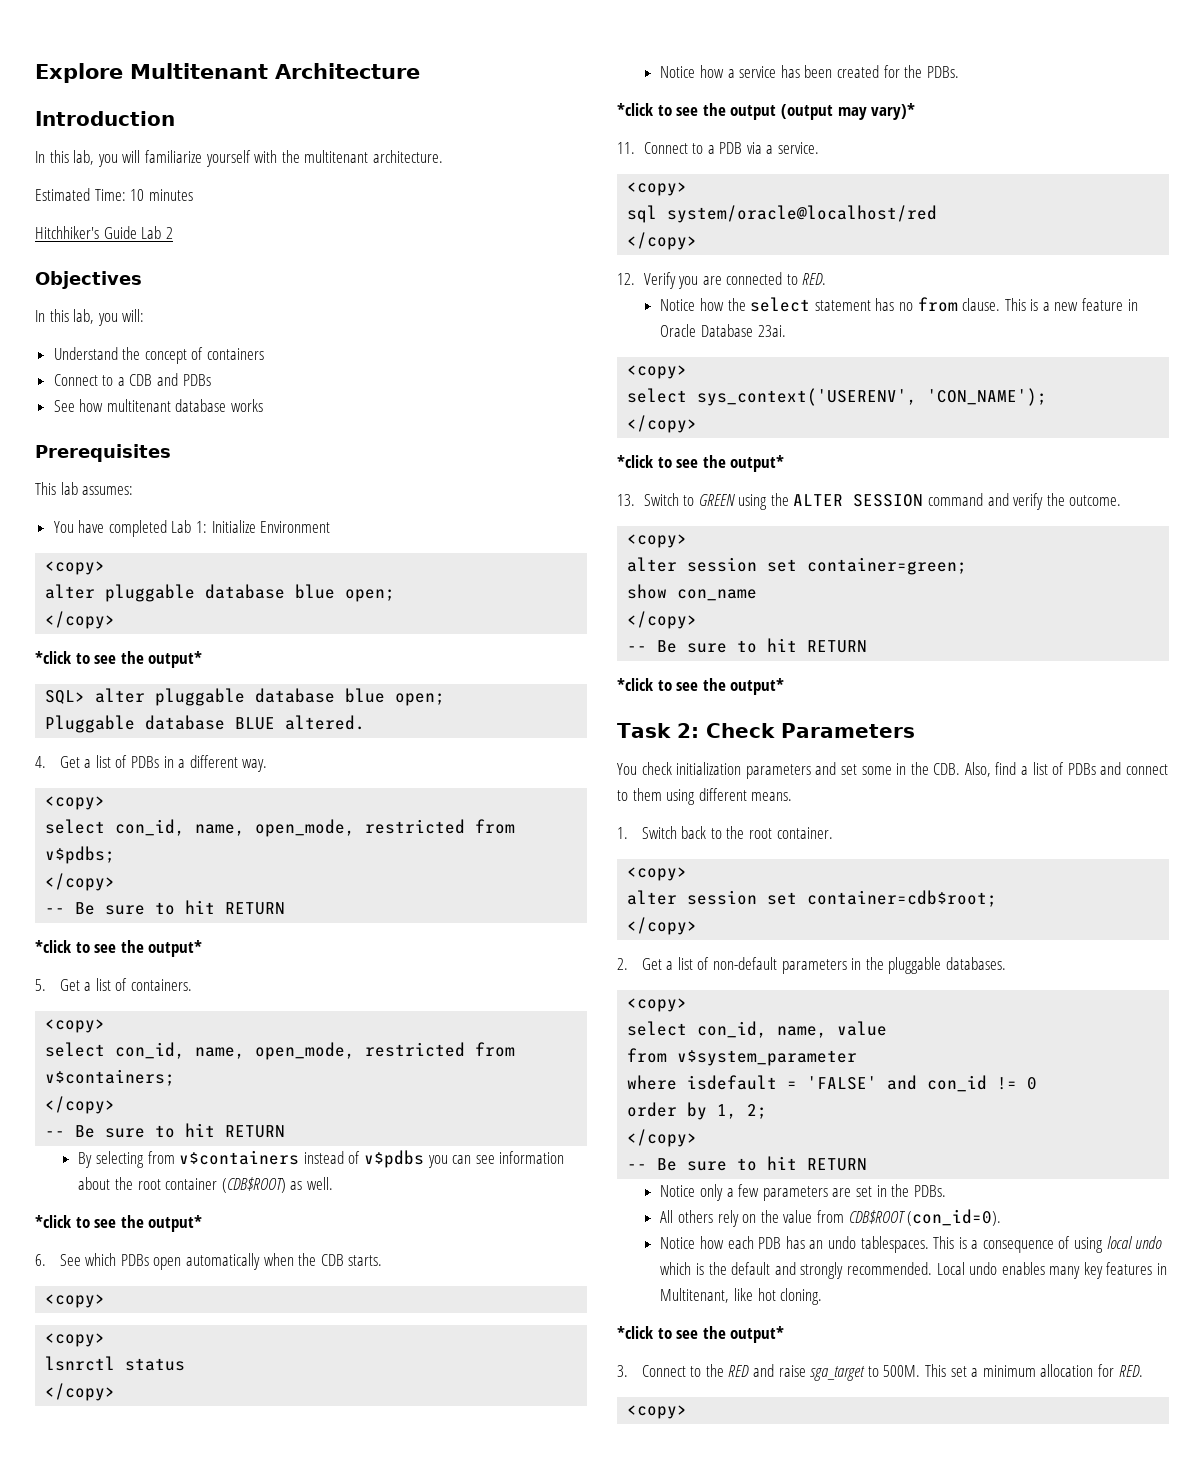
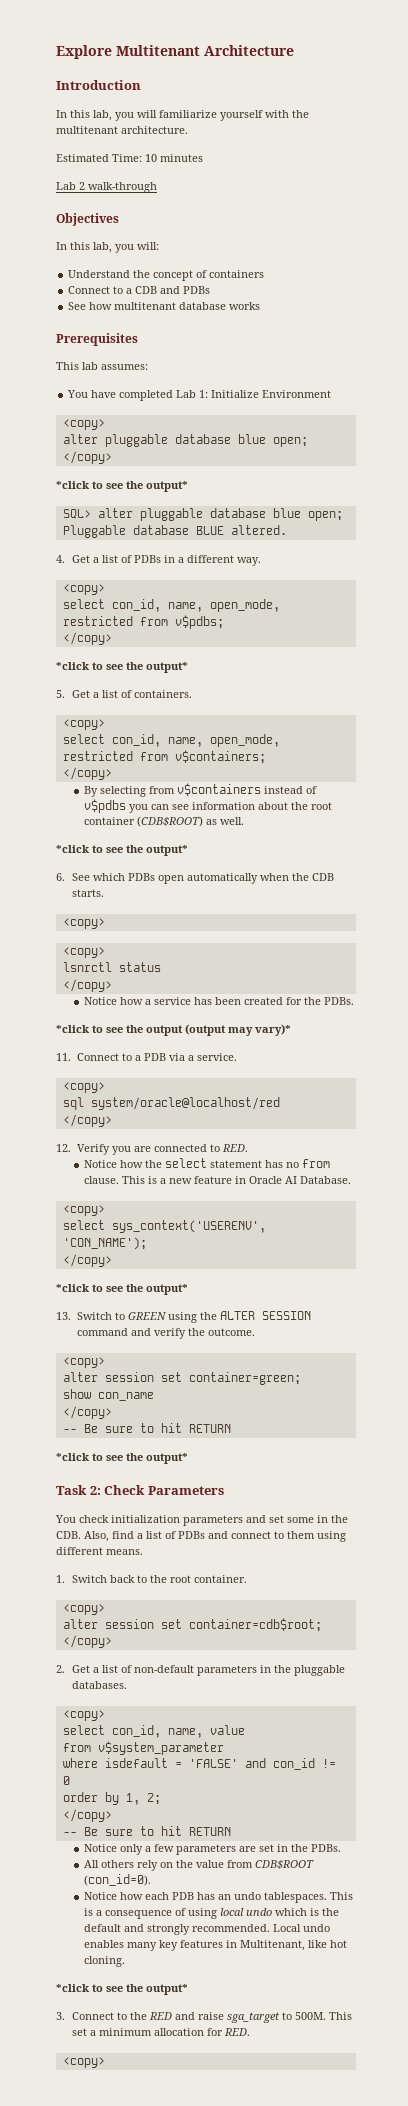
- Hitchhiker's Guide Lab 2
+ Lab 2 walk-through
  select con_id, name, open_mode, restricted from v$pdbs;
  </copy>
- -- Be sure to hit RETURN
  select con_id, name, open_mode, restricted from v$containers;
  </copy>
- -- Be sure to hit RETURN
- This is a new feature in Oracle Database 23ai.
+ This is a new feature in Oracle AI Database.

